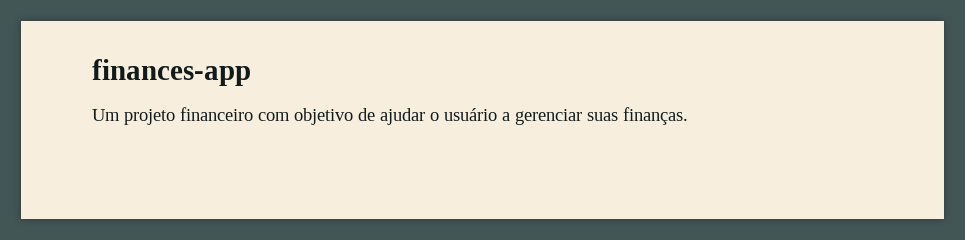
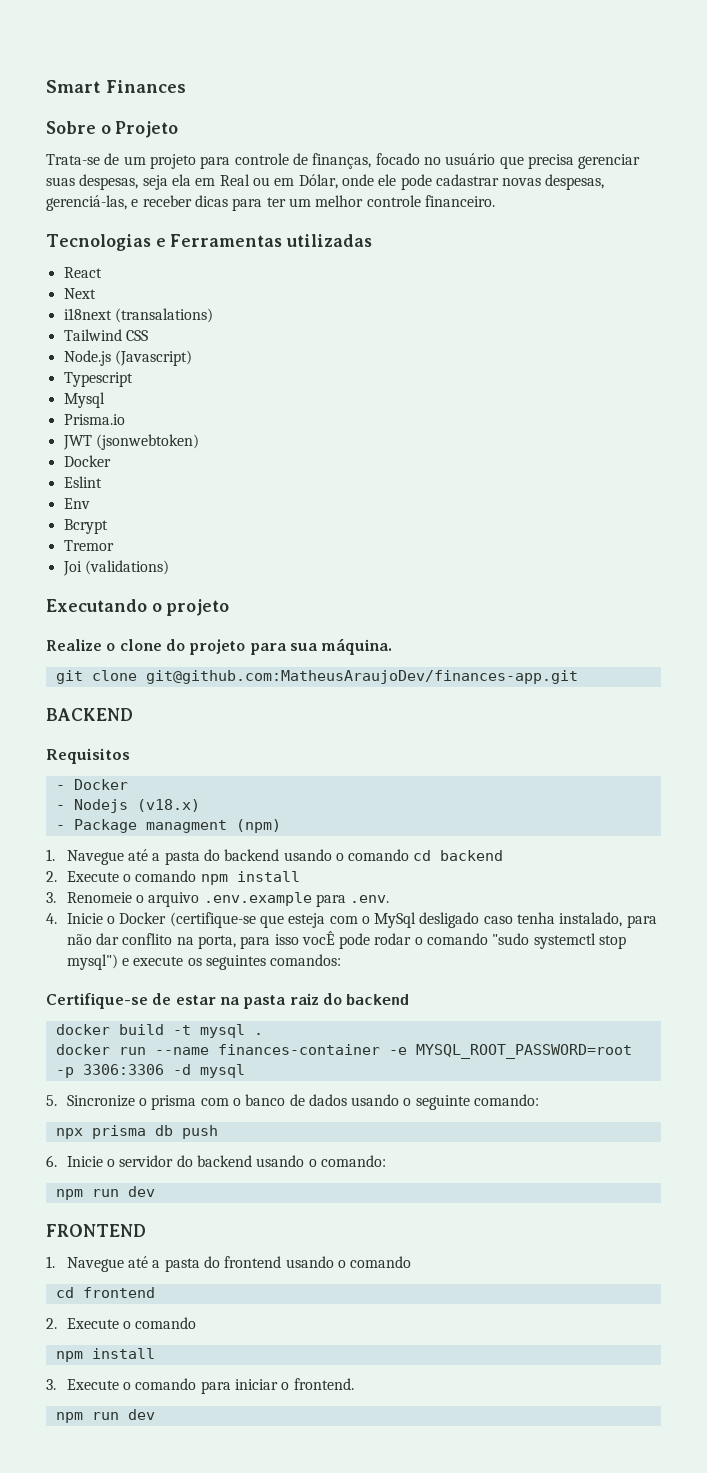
- finances-app
- Um projeto financeiro com objetivo de ajudar o usuário a gerenciar suas finanças.
+ Smart Finances
+ Sobre o Projeto
+ Trata-se de um projeto para controle de finanças, focado no usuário que precisa gerenciar suas despesas, seja ela em Real ou em Dólar, onde ele pode cadastrar novas despesas, gerenciá-las, e receber dicas para ter um melhor controle financeiro.
+ Tecnologias e Ferramentas utilizadas
+ React
+ Next
+ i18next (transalations)
+ Tailwind CSS
+ Node.js (Javascript)
+ Typescript
+ Mysql
+ Prisma.io
+ JWT (jsonwebtoken)
+ Docker
+ Eslint
+ Env
+ Bcrypt
+ Tremor
+ Joi (validations)
+ Executando o projeto
+ Realize o clone do projeto para sua máquina.
+ git clone git@github.com:MatheusAraujoDev/finances-app.git
+ BACKEND
+ Requisitos
+ - Docker
+ - Nodejs (v18.x)
+ - Package managment (npm)
+ 1. Navegue até a pasta do backend usando o comando cd backend
+ 2. Execute o comando npm install
+ 3. Renomeie o arquivo .env.example para .env.
+ 4. Inicie o Docker (certifique-se que esteja com o MySql desligado caso tenha instalado, para não dar conflito na porta, para isso vocÊ pode rodar o comando "sudo systemctl stop mysql") e execute os seguintes comandos:
+ Certifique-se de estar na pasta raiz do backend
+ docker build -t mysql .
+ docker run --name finances-container -e MYSQL_ROOT_PASSWORD=root -p 3306:3306 -d mysql
+ 5. Sincronize o prisma com o banco de dados usando o seguinte comando:
+ npx prisma db push
+ 6. Inicie o servidor do backend usando o comando:
+ npm run dev
+ FRONTEND
+ 1. Navegue até a pasta do frontend usando o comando
+ cd frontend
+ 2. Execute o comando
+ npm install
+ 3. Execute o comando para iniciar o frontend.
+ npm run dev

